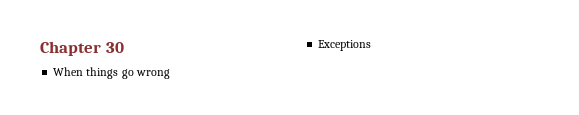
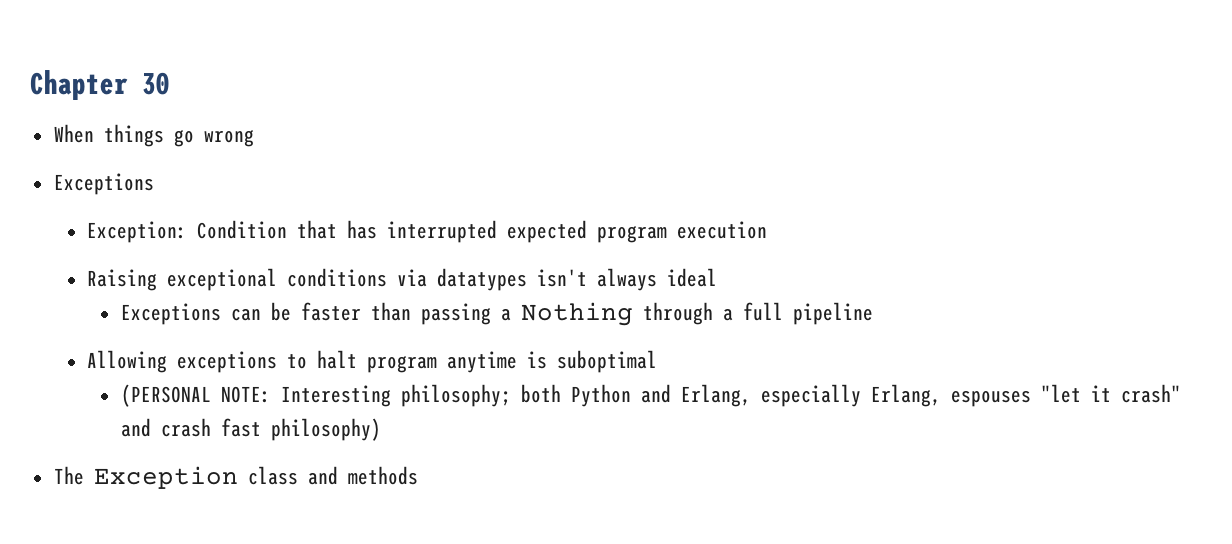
+ Exception: Condition that has interrupted expected program execution
+ Raising exceptional conditions via datatypes isn't always ideal
+ Exceptions can be faster than passing a Nothing through a full pipeline
+ Allowing exceptions to halt program anytime is suboptimal
+ (PERSONAL NOTE: Interesting philosophy; both Python and Erlang, especially Erlang, espouses "let it crash" and crash fast philosophy)
+ The Exception class and methods

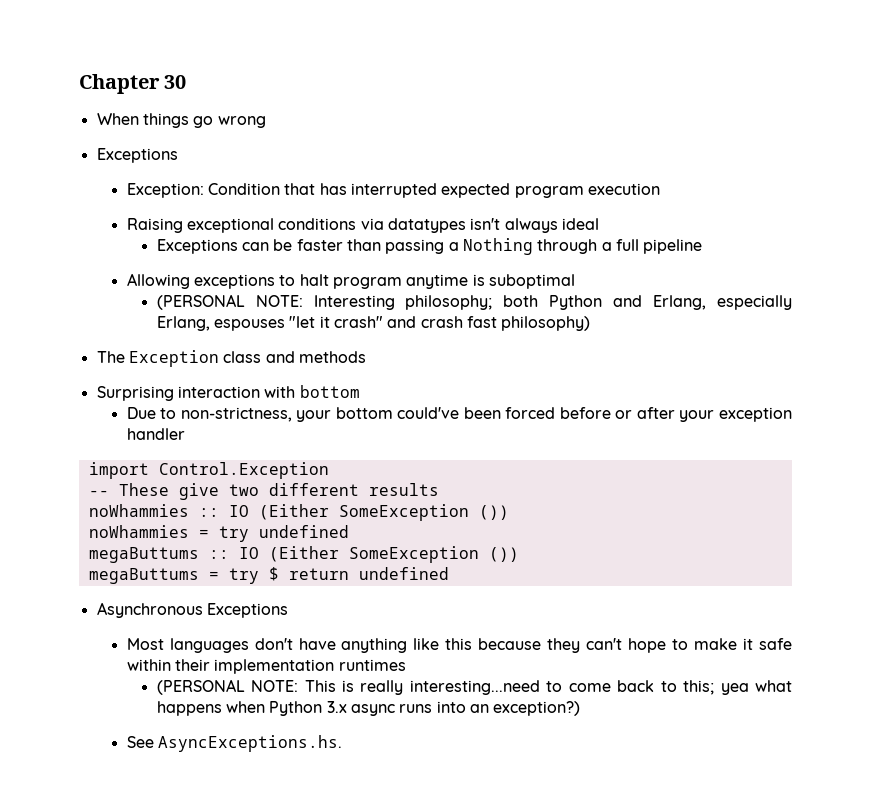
+ Surprising interaction with bottom
+ Due to non-strictness, your bottom could've been forced before or after your exception handler
+ import Control.Exception
+ -- These give two different results
+ noWhammies :: IO (Either SomeException ())
+ noWhammies = try undefined
+ megaButtums :: IO (Either SomeException ())
+ megaButtums = try $ return undefined
+ Asynchronous Exceptions
+ Most languages don't have anything like this because they can't hope to make it safe within their implementation runtimes
+ (PERSONAL NOTE: This is really interesting...need to come back to this; yea what happens when Python 3.x async runs into an exception?)
+ See AsyncExceptions.hs.

